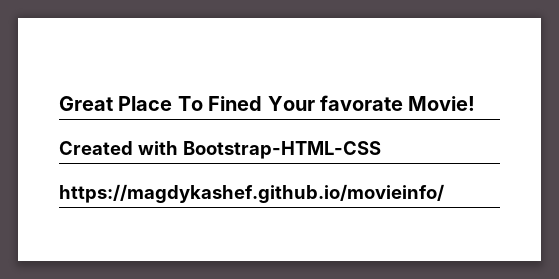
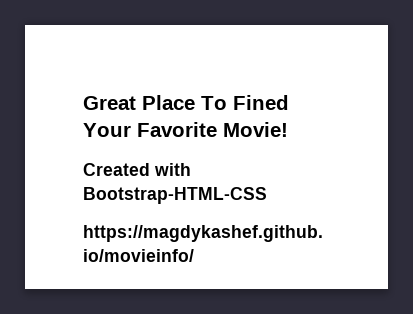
- Great Place To Fined Your favorate Movie!
+ Great Place To Fined Your Favorite Movie!

